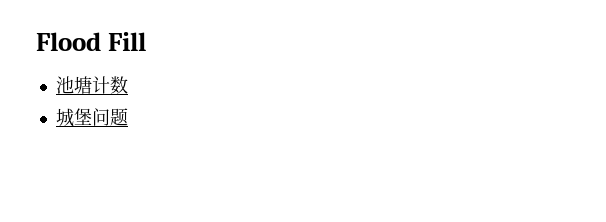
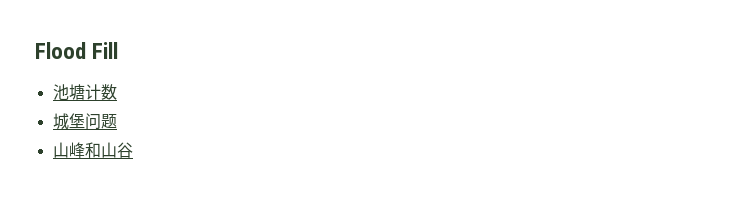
+ 山峰和山谷

